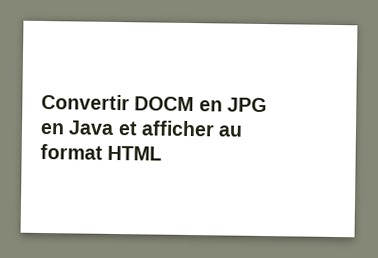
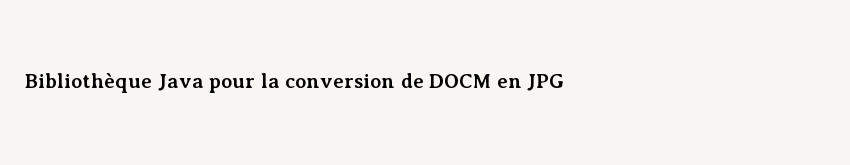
- Convertir DOCM en JPG en Java et afficher au format HTML
+ Bibliothèque Java pour la conversion de DOCM en JPG

